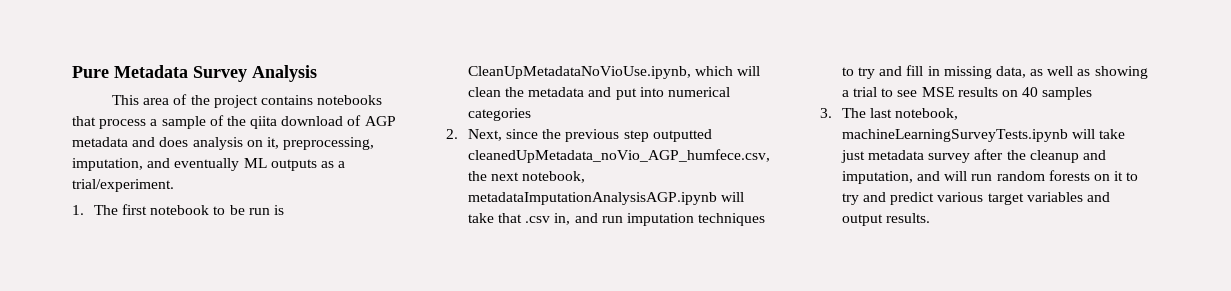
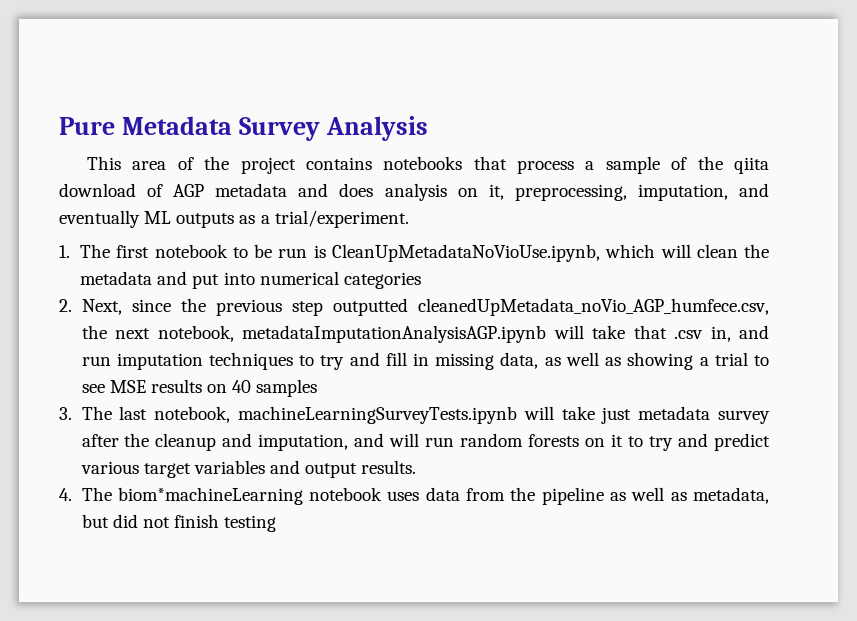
+ 4. The biom*machineLearning notebook uses data from the pipeline as well as metadata, but did not finish testing

